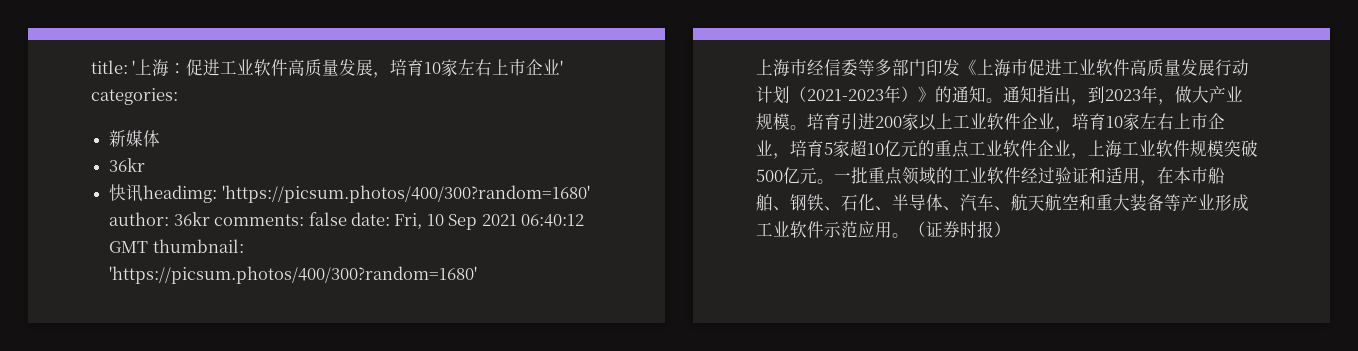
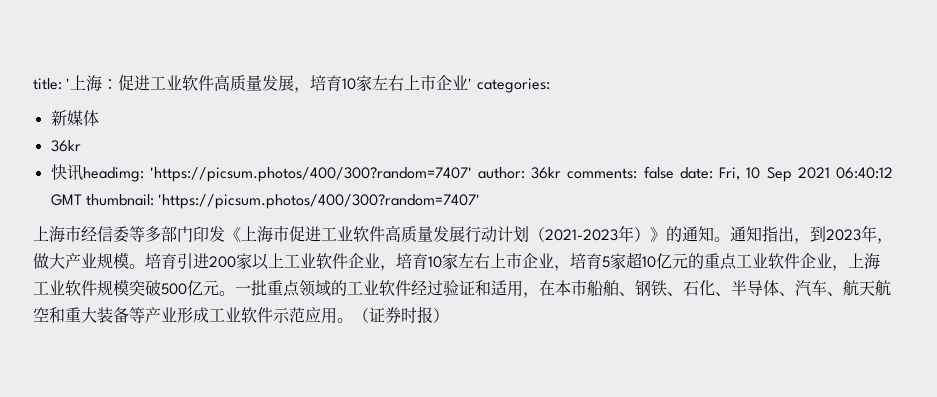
- 快讯headimg: 'https://picsum.photos/400/300?random=1680' author: 36kr comments: false date: Fri, 10 Sep 2021 06:40:12 GMT thumbnail: 'https://picsum.photos/400/300?random=1680'
+ 快讯headimg: 'https://picsum.photos/400/300?random=7407' author: 36kr comments: false date: Fri, 10 Sep 2021 06:40:12 GMT thumbnail: 'https://picsum.photos/400/300?random=7407'

